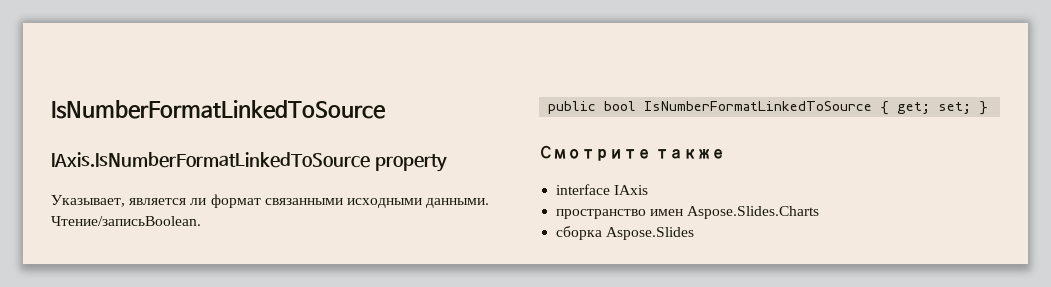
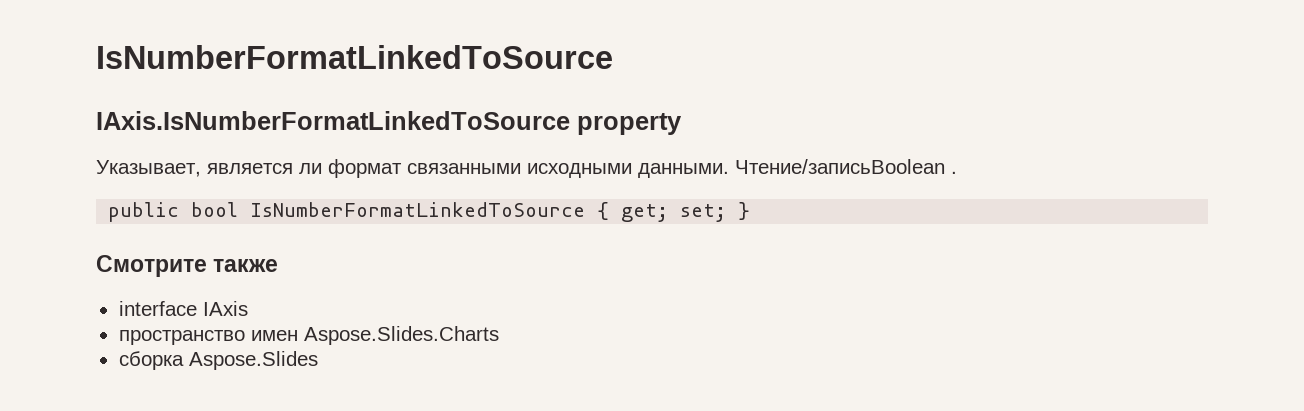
- Чтение/записьBoolean.
+ Чтение/записьBoolean .

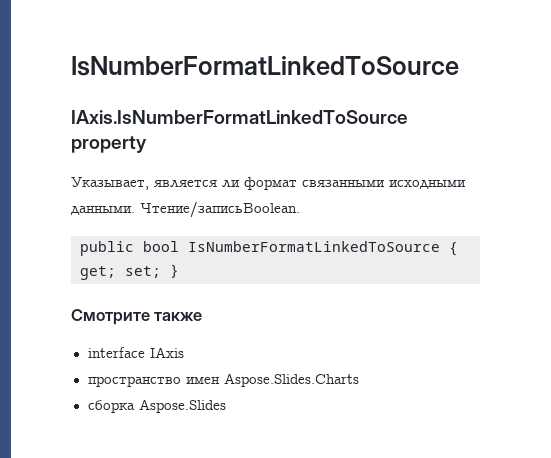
- Чтение/записьBoolean .
+ Чтение/записьBoolean.

